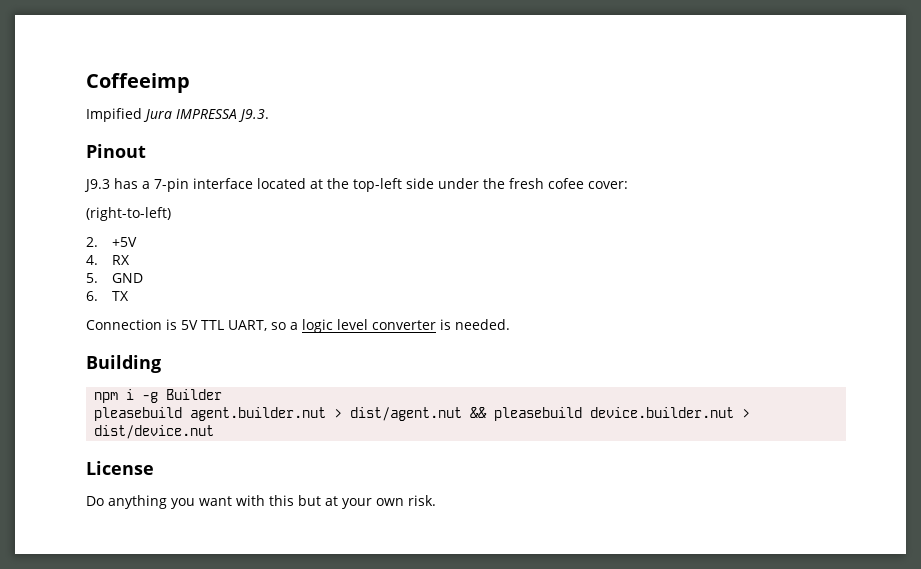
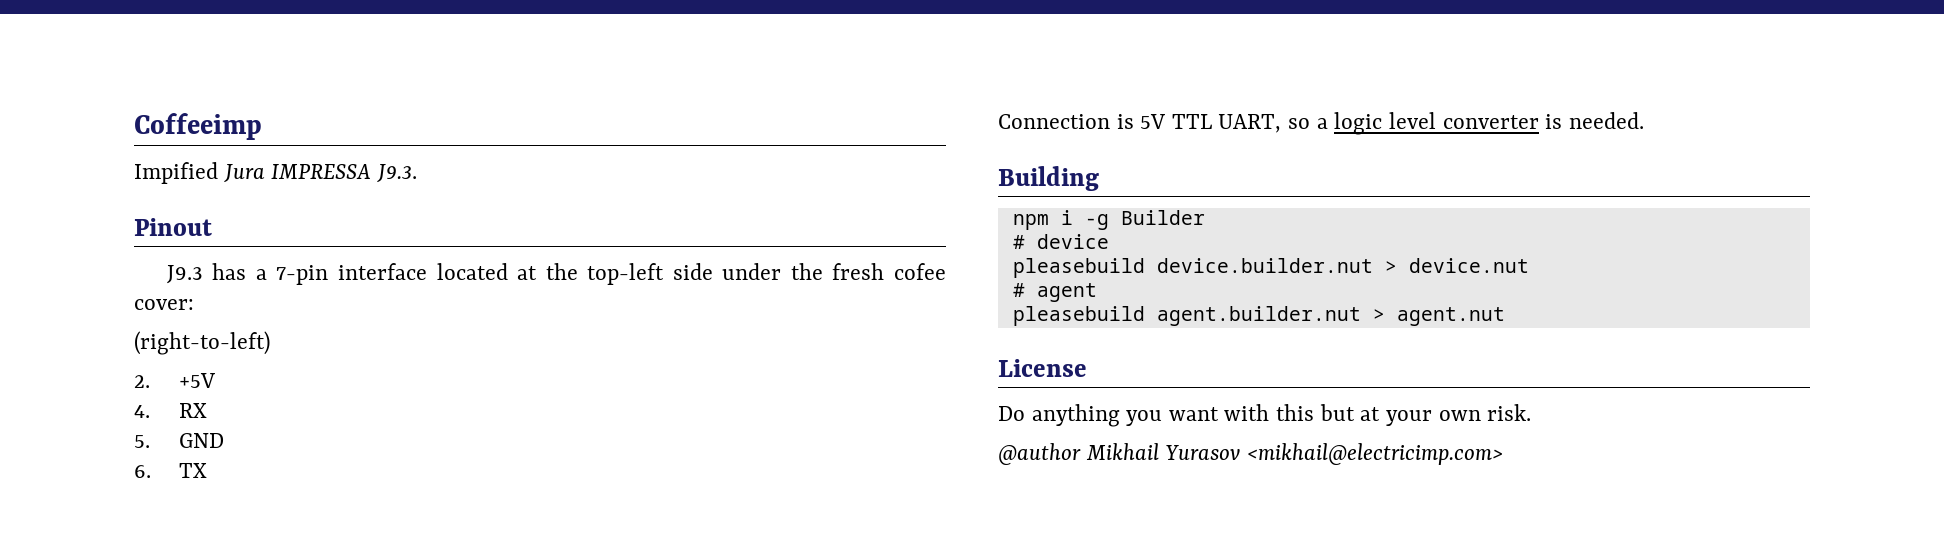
- pleasebuild agent.builder.nut > dist/agent.nut && pleasebuild device.builder.nut > dist/device.nut
+ # device
+ pleasebuild device.builder.nut > device.nut
+ # agent
+ pleasebuild agent.builder.nut > agent.nut
+ @author Mikhail Yurasov <mikhail@electricimp.com>

